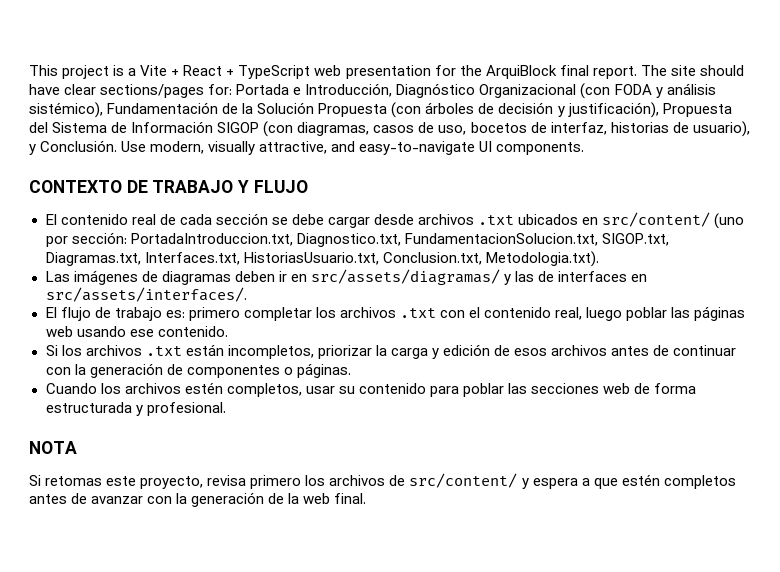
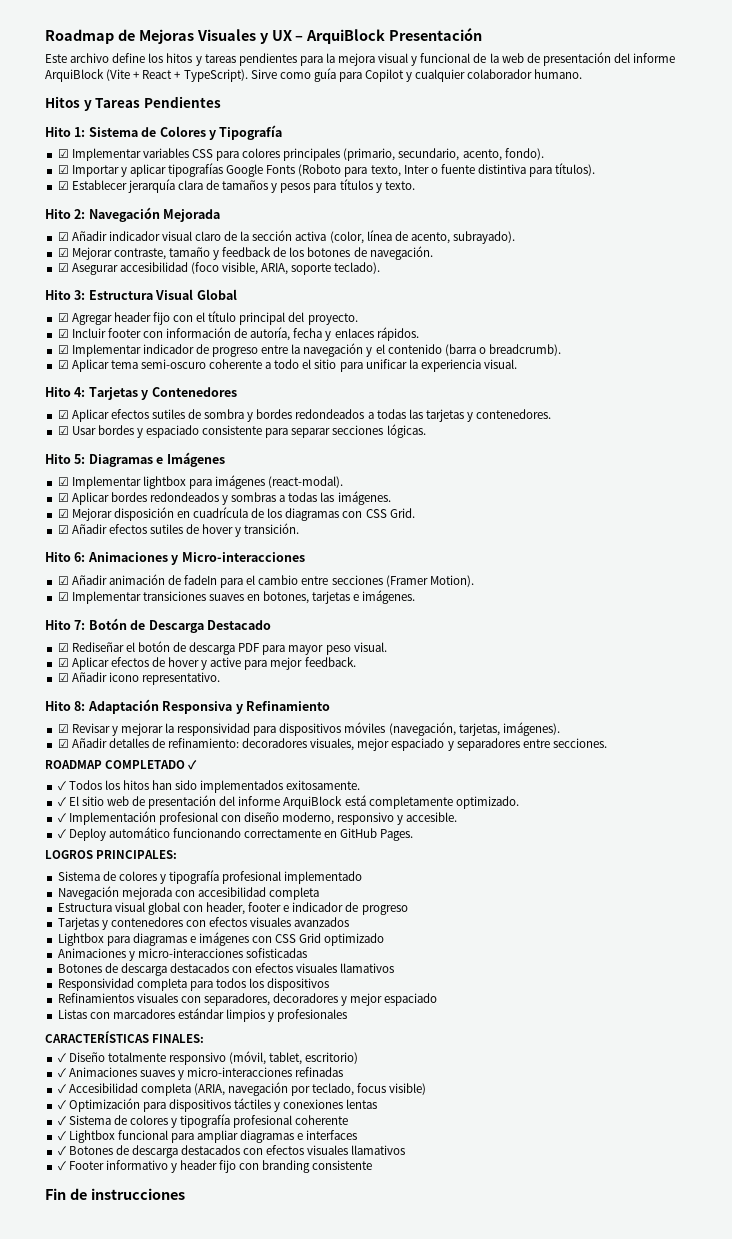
- This project is a Vite + React + TypeScript web presentation for the ArquiBlock final report. The site should have clear sections/pages for: Portada e Introducción, Diagnóstico Organizacional (con FODA y análisis sistémico), Fundamentación de la Solución Propuesta (con árboles de decisión y justificación), Propuesta del Sistema de Información SIGOP (con diagramas, casos de uso, bocetos de interfaz, historias de usuario), y Conclusión. Use modern, visually attractive, and easy-to-navigate UI components.
- CONTEXTO DE TRABAJO Y FLUJO
- El contenido real de cada sección se debe cargar desde archivos .txt ubicados en src/content/ (uno por sección: PortadaIntroduccion.txt, Diagnostico.txt, FundamentacionSolucion.txt, SIGOP.txt, Diagramas.txt, Interfaces.txt, HistoriasUsuario.txt, Conclusion.txt, Metodologia.txt).
- Las imágenes de diagramas deben ir en src/assets/diagramas/ y las de interfaces en src/assets/interfaces/.
- El flujo de trabajo es: primero completar los archivos .txt con el contenido real, luego poblar las páginas web usando ese contenido.
- Si los archivos .txt están incompletos, priorizar la carga y edición de esos archivos antes de continuar con la generación de componentes o páginas.
- Cuando los archivos estén completos, usar su contenido para poblar las secciones web de forma estructurada y profesional.
- NOTA
- Si retomas este proyecto, revisa primero los archivos de src/content/ y espera a que estén completos antes de avanzar con la generación de la web final.
+ Roadmap de Mejoras Visuales y UX – ArquiBlock Presentación
+ Este archivo define los hitos y tareas pendientes para la mejora visual y funcional de la web de presentación del informe ArquiBlock (Vite + React + TypeScript). Sirve como guía para Copilot y cualquier colaborador humano.
+ Hitos y Tareas Pendientes
+ Hito 1: Sistema de Colores y Tipografía
+ ☑ Implementar variables CSS para colores principales (primario, secundario, acento, fondo).
+ ☑ Importar y aplicar tipografías Google Fonts (Roboto para texto, Inter o fuente distintiva para títulos).
+ ☑ Establecer jerarquía clara de tamaños y pesos para títulos y texto.
+ Hito 2: Navegación Mejorada
+ ☑ Añadir indicador visual claro de la sección activa (color, línea de acento, subrayado).
+ ☑ Mejorar contraste, tamaño y feedback de los botones de navegación.
+ ☑ Asegurar accesibilidad (foco visible, ARIA, soporte teclado).
+ Hito 3: Estructura Visual Global
+ ☑ Agregar header fijo con el título principal del proyecto.
+ ☑ Incluir footer con información de autoría, fecha y enlaces rápidos.
+ ☑ Implementar indicador de progreso entre la navegación y el contenido (barra o breadcrumb).
+ ☑ Aplicar tema semi-oscuro coherente a todo el sitio para unificar la experiencia visual.
+ Hito 4: Tarjetas y Contenedores
+ ☑ Aplicar efectos sutiles de sombra y bordes redondeados a todas las tarjetas y contenedores.
+ ☑ Usar bordes y espaciado consistente para separar secciones lógicas.
+ Hito 5: Diagramas e Imágenes
+ ☑ Implementar lightbox para imágenes (react-modal).
+ ☑ Aplicar bordes redondeados y sombras a todas las imágenes.
+ ☑ Mejorar disposición en cuadrícula de los diagramas con CSS Grid.
+ ☑ Añadir efectos sutiles de hover y transición.
+ Hito 6: Animaciones y Micro-interacciones
+ ☑ Añadir animación de fadeIn para el cambio entre secciones (Framer Motion).
+ ☑ Implementar transiciones suaves en botones, tarjetas e imágenes.
+ Hito 7: Botón de Descarga Destacado
+ ☑ Rediseñar el botón de descarga PDF para mayor peso visual.
+ ☑ Aplicar efectos de hover y active para mejor feedback.
+ ☑ Añadir icono representativo.
+ Hito 8: Adaptación Responsiva y Refinamiento
+ ☑ Revisar y mejorar la responsividad para dispositivos móviles (navegación, tarjetas, imágenes).
+ ☑ Añadir detalles de refinamiento: decoradores visuales, mejor espaciado y separadores entre secciones.
+ ROADMAP COMPLETADO ✓
+ ✓ Todos los hitos han sido implementados exitosamente.
+ ✓ El sitio web de presentación del informe ArquiBlock está completamente optimizado.
+ ✓ Implementación profesional con diseño moderno, responsivo y accesible.
+ ✓ Deploy automático funcionando correctamente en GitHub Pages.
+ LOGROS PRINCIPALES:
+ Sistema de colores y tipografía profesional implementado
+ Navegación mejorada con accesibilidad completa
+ Estructura visual global con header, footer e indicador de progreso
+ Tarjetas y contenedores con efectos visuales avanzados
+ Lightbox para diagramas e imágenes con CSS Grid optimizado
+ Animaciones y micro-interacciones sofisticadas
+ Botones de descarga destacados con efectos visuales llamativos
+ Responsividad completa para todos los dispositivos
+ Refinamientos visuales con separadores, decoradores y mejor espaciado
+ Listas con marcadores estándar limpios y profesionales
+ CARACTERÍSTICAS FINALES:
+ ✓ Diseño totalmente responsivo (móvil, tablet, escritorio)
+ ✓ Animaciones suaves y micro-interacciones refinadas
+ ✓ Accesibilidad completa (ARIA, navegación por teclado, focus visible)
+ ✓ Optimización para dispositivos táctiles y conexiones lentas
+ ✓ Sistema de colores y tipografía profesional coherente
+ ✓ Lightbox funcional para ampliar diagramas e interfaces
+ ✓ Botones de descarga destacados con efectos visuales llamativos
+ ✓ Footer informativo y header fijo con branding consistente
+ Fin de instrucciones

